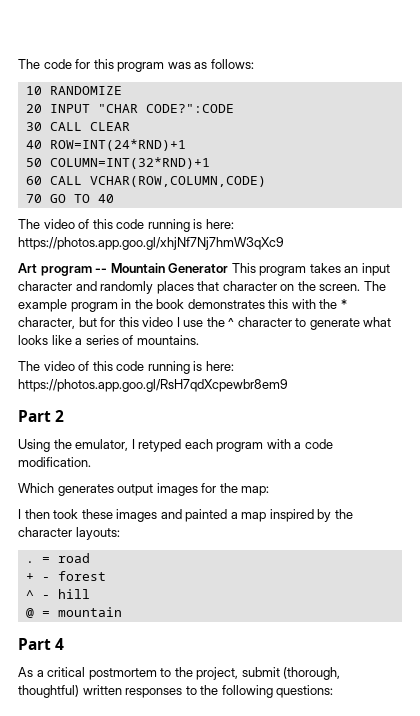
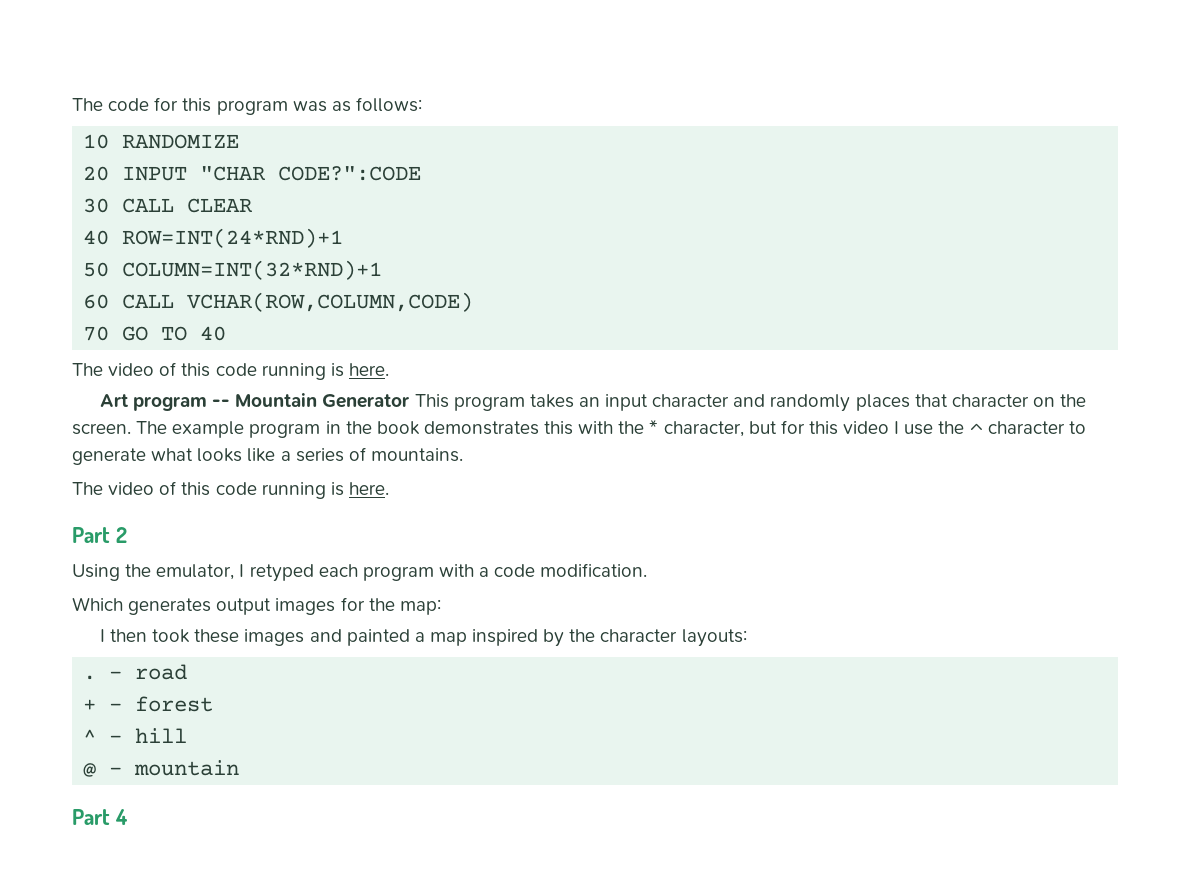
  70 GO TO 40
- The video of this code running is here: https://photos.app.goo.gl/xhjNf7Nj7hmW3qXc9
+ The video of this code running is here.
  The example program in the book demonstrates this with the * character, but for this video I use the ^ character to generate what looks like a series of mountains.
- The video of this code running is here: https://photos.app.goo.gl/RsH7qdXcpewbr8em9
+ The video of this code running is here.
- = road
+ - road
- @ = mountain
+ @ - mountain
- As a critical postmortem to the project, submit (thorough, thoughtful) written responses to the following questions:

